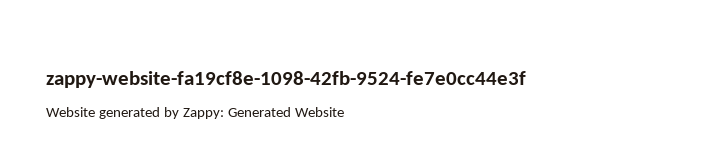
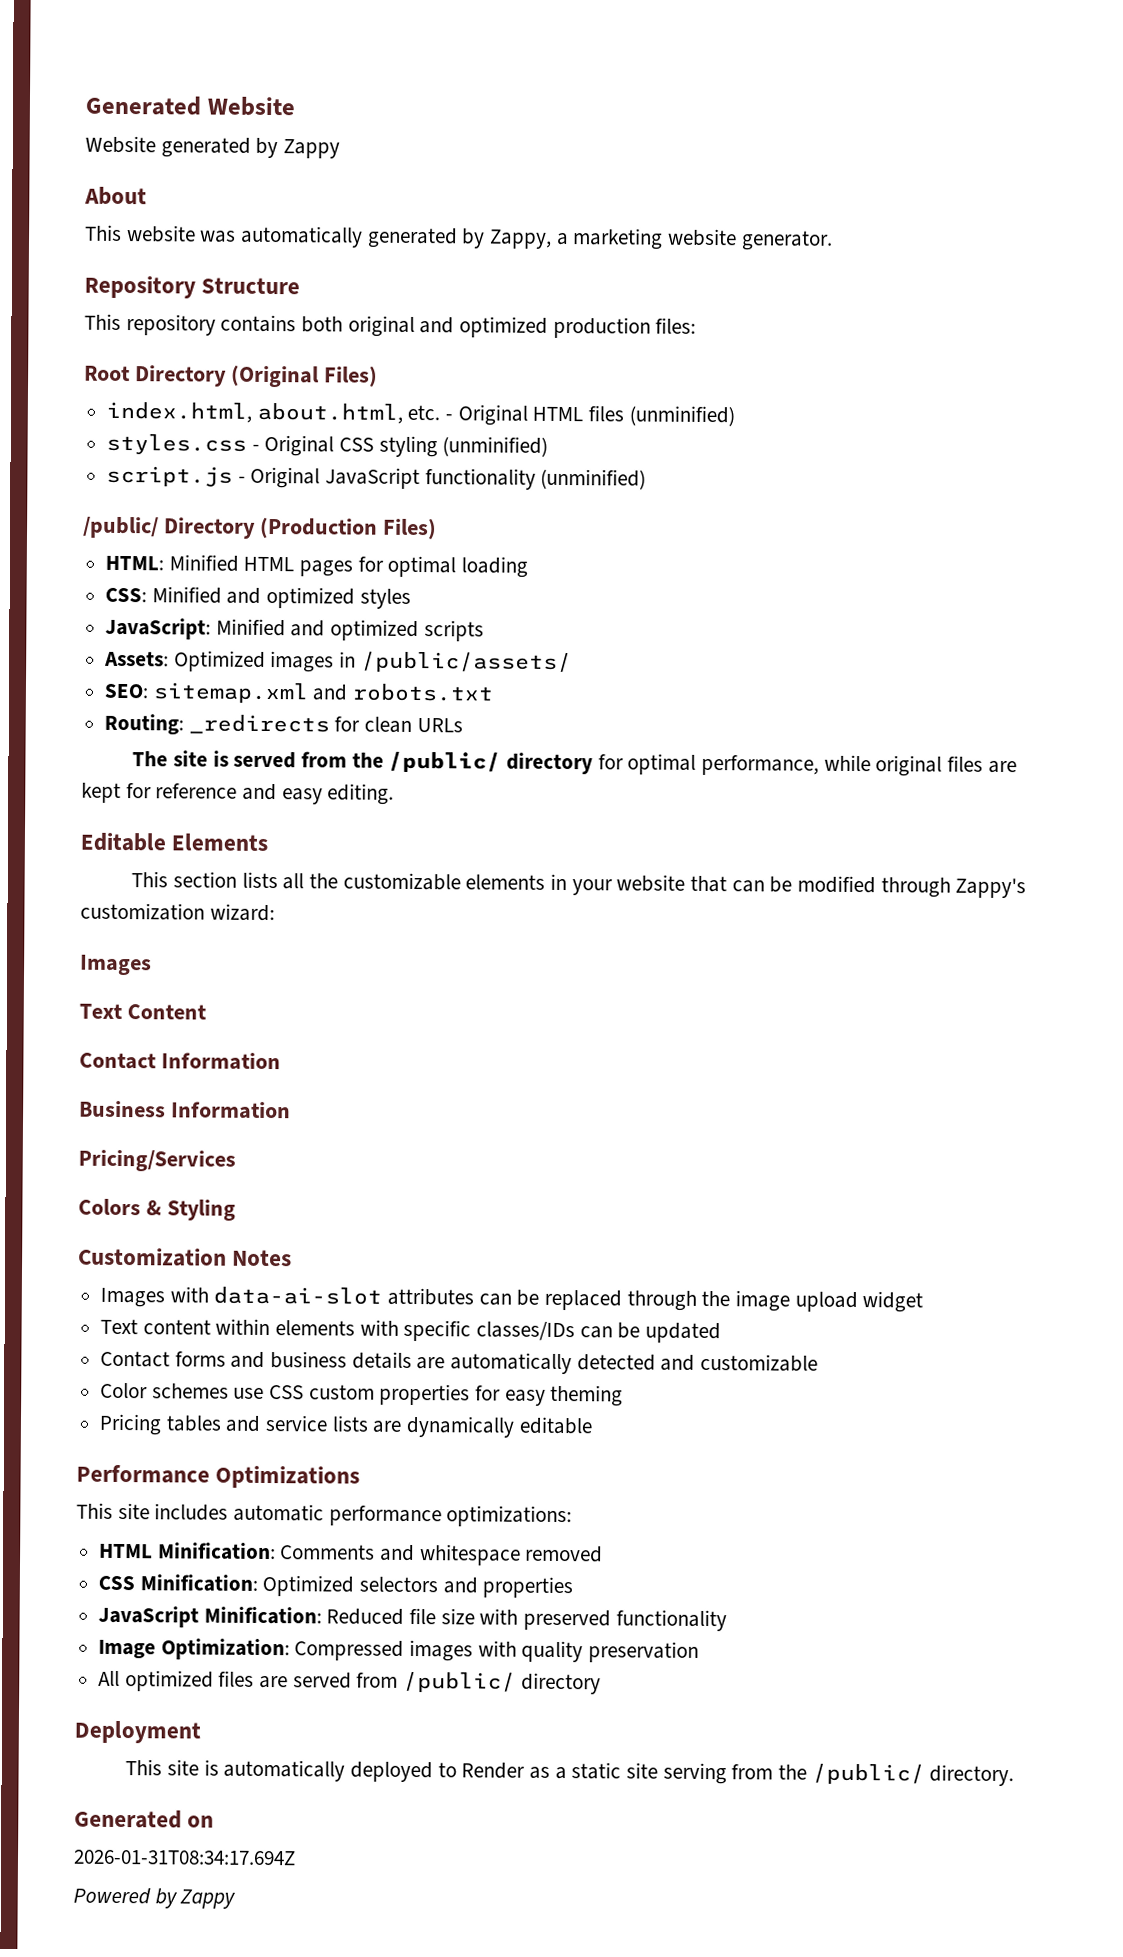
- zappy-website-fa19cf8e-1098-42fb-9524-fe7e0cc44e3f
+ Generated Website
- Website generated by Zappy: Generated Website
+ Website generated by Zappy
+ About
+ This website was automatically generated by Zappy, a marketing website generator.
+ Repository Structure
+ This repository contains both original and optimized production files:
+ Root Directory (Original Files)
+ index.html, about.html, etc. - Original HTML files (unminified)
+ styles.css - Original CSS styling (unminified)
+ script.js - Original JavaScript functionality (unminified)
+ /public/ Directory (Production Files)
+ HTML: Minified HTML pages for optimal loading
+ CSS: Minified and optimized styles
+ JavaScript: Minified and optimized scripts
+ Assets: Optimized images in /public/assets/
+ SEO: sitemap.xml and robots.txt
+ Routing: _redirects for clean URLs
+ The site is served from the /public/ directory for optimal performance, while original files are kept for reference and easy editing.
+ Editable Elements
+ This section lists all the customizable elements in your website that can be modified through Zappy's customization wizard:
+ Images
+ Text Content
+ Contact Information
+ Business Information
+ Pricing/Services
+ Colors & Styling
+ Customization Notes
+ Images with data-ai-slot attributes can be replaced through the image upload widget
+ Text content within elements with specific classes/IDs can be updated
+ Contact forms and business details are automatically detected and customizable
+ Color schemes use CSS custom properties for easy theming
+ Pricing tables and service lists are dynamically editable
+ Performance Optimizations
+ This site includes automatic performance optimizations:
+ HTML Minification: Comments and whitespace removed
+ CSS Minification: Optimized selectors and properties
+ JavaScript Minification: Reduced file size with preserved functionality
+ Image Optimization: Compressed images with quality preservation
+ All optimized files are served from /public/ directory
+ Deployment
+ This site is automatically deployed to Render as a static site serving from the /public/ directory.
+ Generated on
+ 2026-01-31T08:34:17.694Z
+ Powered by Zappy

